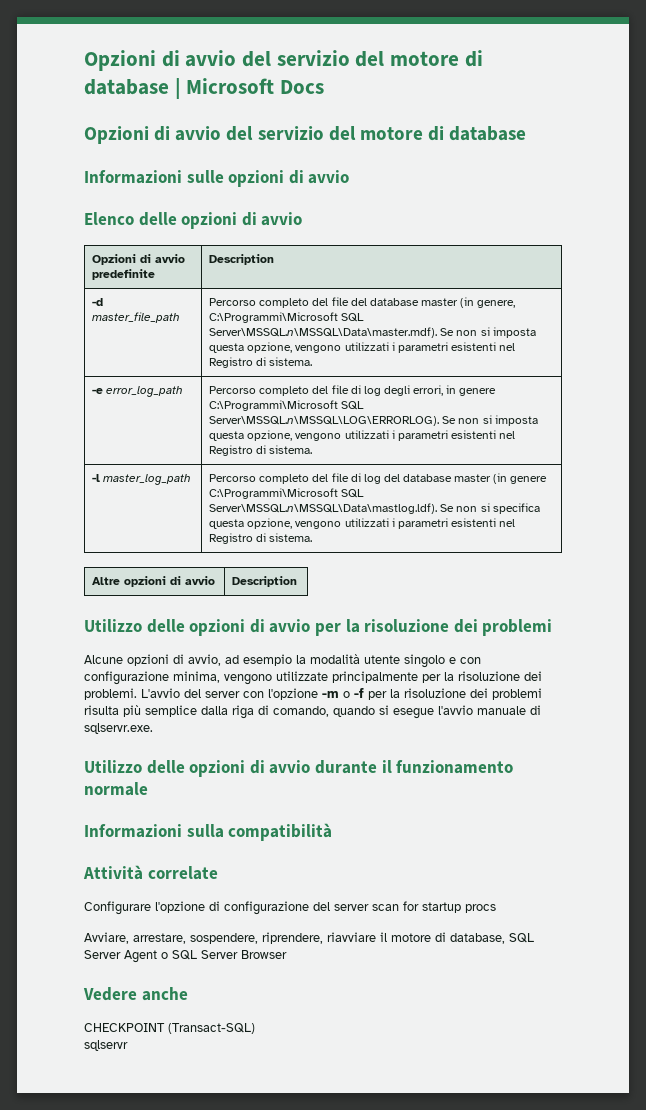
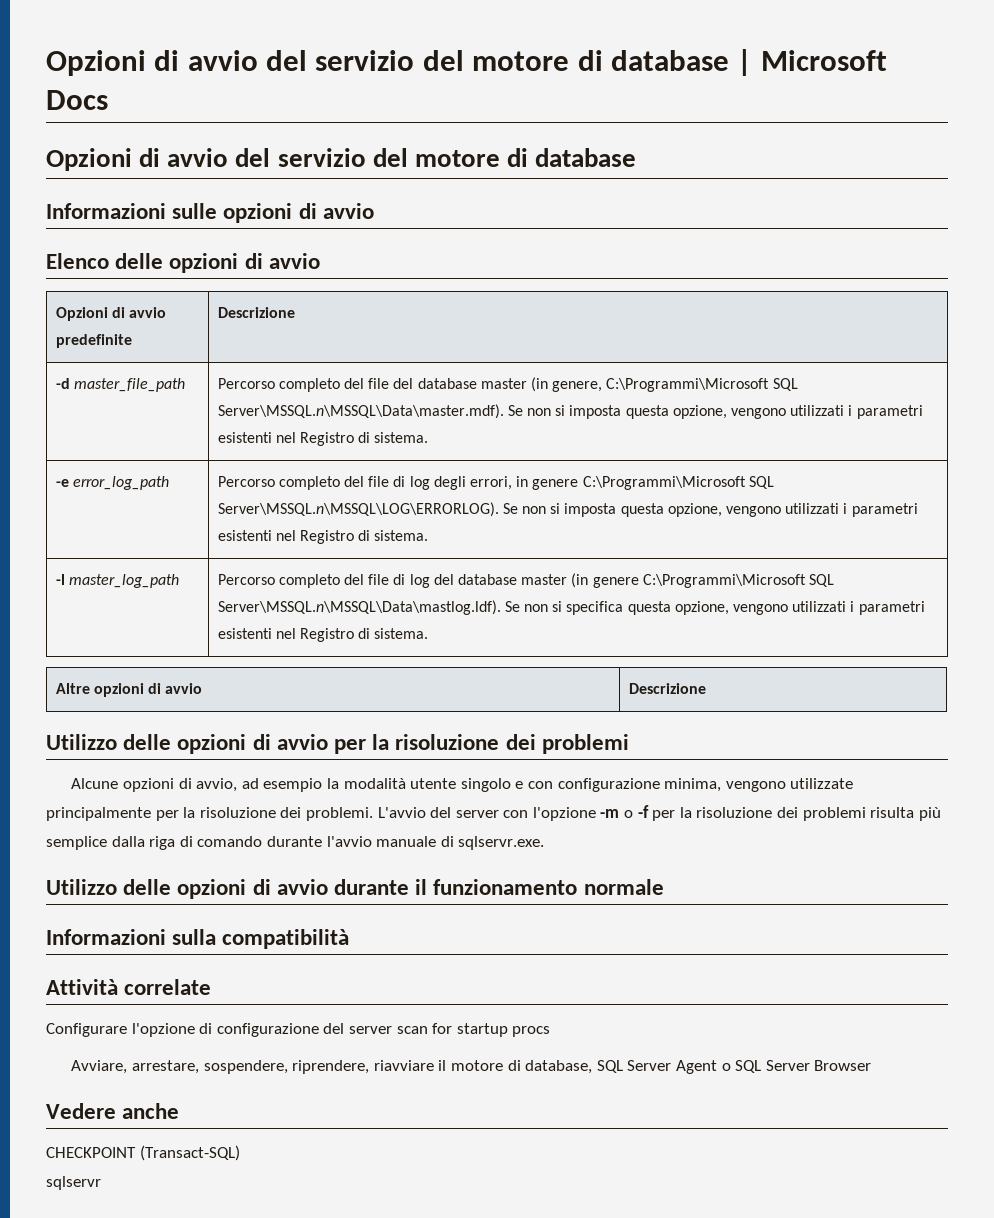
- Opzioni di avvio predefinite | Description
+ Opzioni di avvio predefinite | Descrizione
- Altre opzioni di avvio | Description
+ Altre opzioni di avvio | Descrizione
- L'avvio del server con l'opzione -m o -f per la risoluzione dei problemi risulta più semplice dalla riga di comando, quando si esegue l'avvio manuale di sqlservr.exe.
+ L'avvio del server con l'opzione -m o -f per la risoluzione dei problemi risulta più semplice dalla riga di comando durante l'avvio manuale di sqlservr.exe.

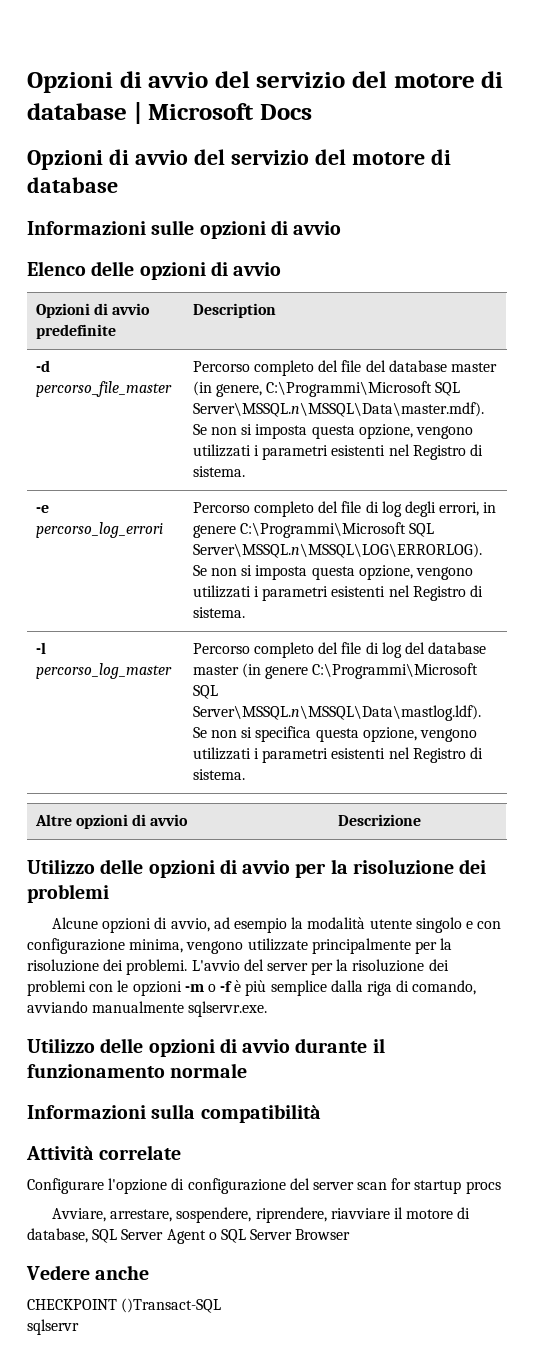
- Opzioni di avvio predefinite | Descrizione
+ Opzioni di avvio predefinite | Description
- -d master_file_path | Percorso completo del file del database master (in genere, C:\Programmi\Microsoft SQL Server\MSSQL.n\MSSQL\Data\master.mdf). Se non si imposta questa opzione, vengono utilizzati i parametri esistenti nel Registro di sistema.
+ -d percorso_file_master | Percorso completo del file del database master (in genere, C:\Programmi\Microsoft SQL Server\MSSQL.n\MSSQL\Data\master.mdf). Se non si imposta questa opzione, vengono utilizzati i parametri esistenti nel Registro di sistema.
- -e error_log_path | Percorso completo del file di log degli errori, in genere C:\Programmi\Microsoft SQL Server\MSSQL.n\MSSQL\LOG\ERRORLOG). Se non si imposta questa opzione, vengono utilizzati i parametri esistenti nel Registro di sistema.
+ -e percorso_log_errori | Percorso completo del file di log degli errori, in genere C:\Programmi\Microsoft SQL Server\MSSQL.n\MSSQL\LOG\ERRORLOG). Se non si imposta questa opzione, vengono utilizzati i parametri esistenti nel Registro di sistema.
- -l master_log_path | Percorso completo del file di log del database master (in genere C:\Programmi\Microsoft SQL Server\MSSQL.n\MSSQL\Data\mastlog.ldf). Se non si specifica questa opzione, vengono utilizzati i parametri esistenti nel Registro di sistema.
+ -l percorso_log_master | Percorso completo del file di log del database master (in genere C:\Programmi\Microsoft SQL Server\MSSQL.n\MSSQL\Data\mastlog.ldf). Se non si specifica questa opzione, vengono utilizzati i parametri esistenti nel Registro di sistema.
- L'avvio del server con l'opzione -m o -f per la risoluzione dei problemi risulta più semplice dalla riga di comando durante l'avvio manuale di sqlservr.exe.
+ L'avvio del server per la risoluzione dei problemi con le opzioni -m o -f è più semplice dalla riga di comando, avviando manualmente sqlservr.exe.
- CHECKPOINT (Transact-SQL)
+ CHECKPOINT ()Transact-SQL

